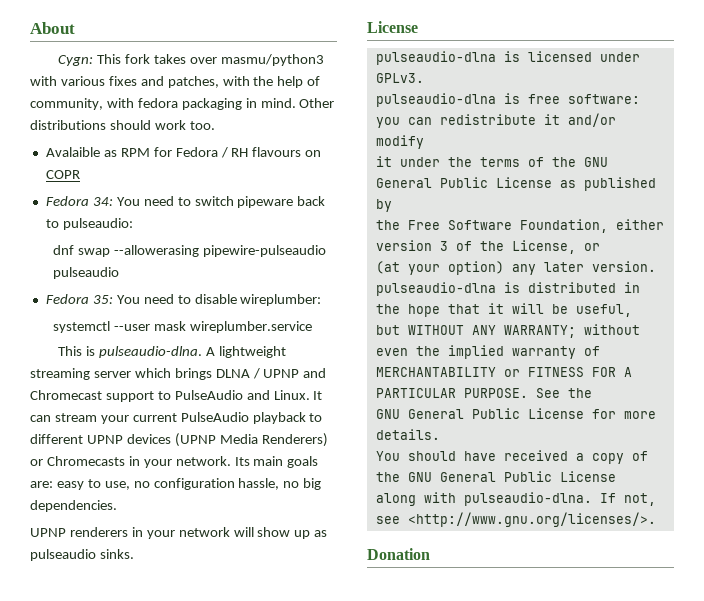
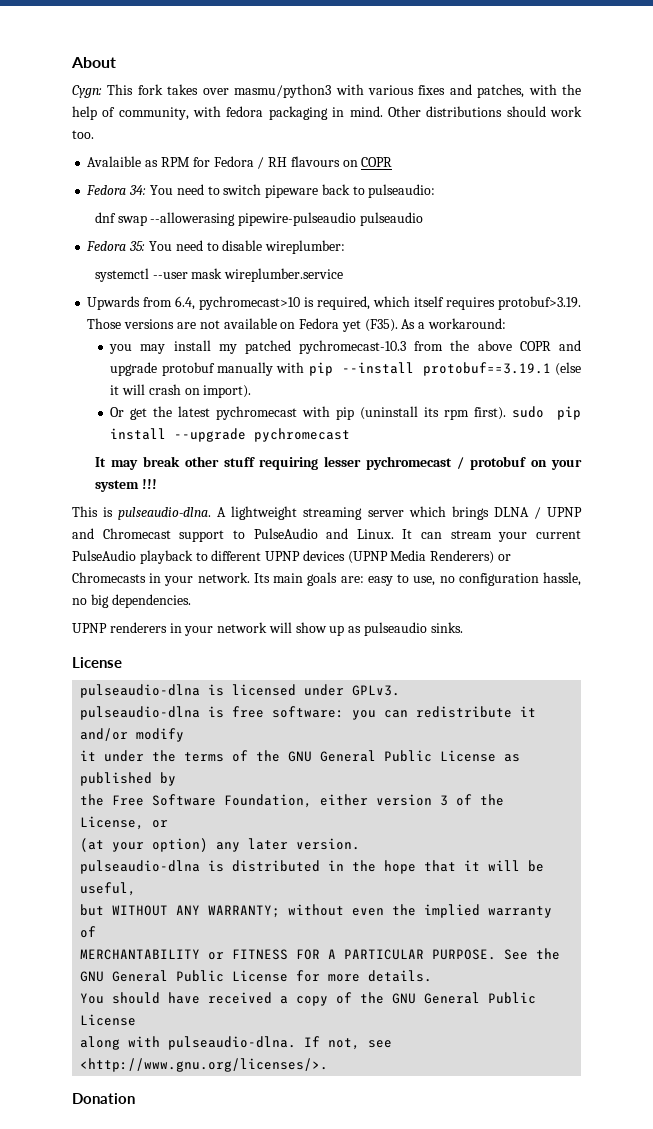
+ Upwards from 6.4, pychromecast>10 is required, which itself requires protobuf>3.19. Those versions are not available on Fedora yet (F35). As a workaround:
+ you may install my patched pychromecast-10.3 from the above COPR and upgrade protobuf manually with pip --install protobuf==3.19.1 (else it will crash on import).
+ Or get the latest pychromecast with pip (uninstall its rpm first). sudo pip install --upgrade pychromecast
+ It may break other stuff requiring lesser pychromecast / protobuf on your system !!!

